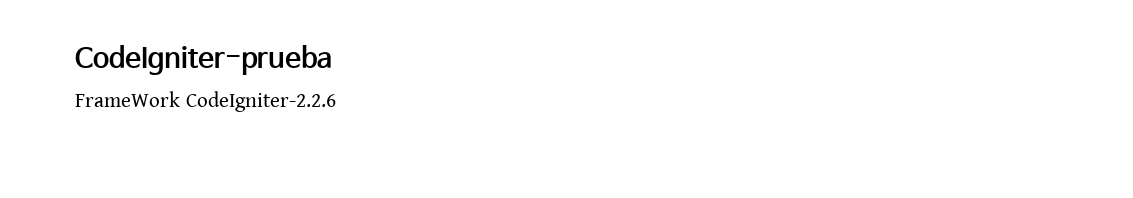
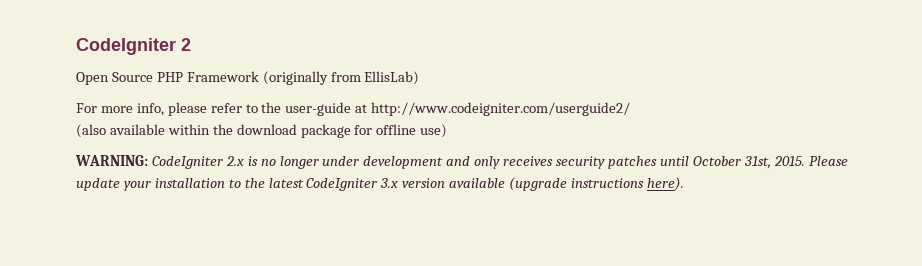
- CodeIgniter-prueba
- FrameWork CodeIgniter-2.2.6
+ CodeIgniter 2
+ Open Source PHP Framework (originally from EllisLab)
+ For more info, please refer to the user-guide at http://www.codeigniter.com/userguide2/
+ (also available within the download package for offline use)
+ WARNING: CodeIgniter 2.x is no longer under development and only receives security patches until October 31st, 2015. Please update your installation to the latest CodeIgniter 3.x version available (upgrade instructions here).

